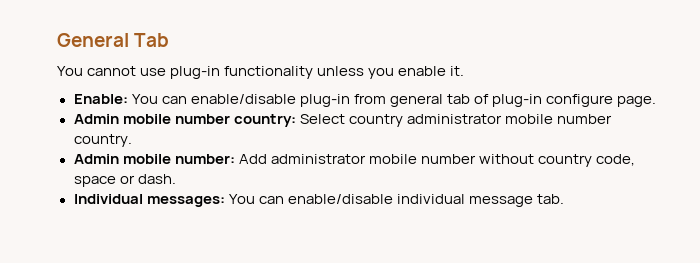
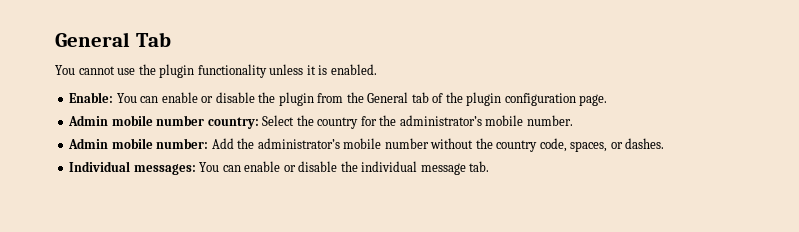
- You cannot use plug-in functionality unless you enable it.
- Enable: You can enable/disable plug-in from general tab of plug-in configure page.
+ You cannot use the plugin functionality unless it is enabled.
+ Enable: You can enable or disable the plugin from the General tab of the plugin configuration page.
- Admin mobile number country: Select country administrator mobile number country.
+ Admin mobile number country: Select the country for the administrator’s mobile number.
- Admin mobile number: Add administrator mobile number without country code, space or dash.
+ Admin mobile number: Add the administrator’s mobile number without the country code, spaces, or dashes.
- Individual messages: You can enable/disable individual message tab.
+ Individual messages: You can enable or disable the individual message tab.

